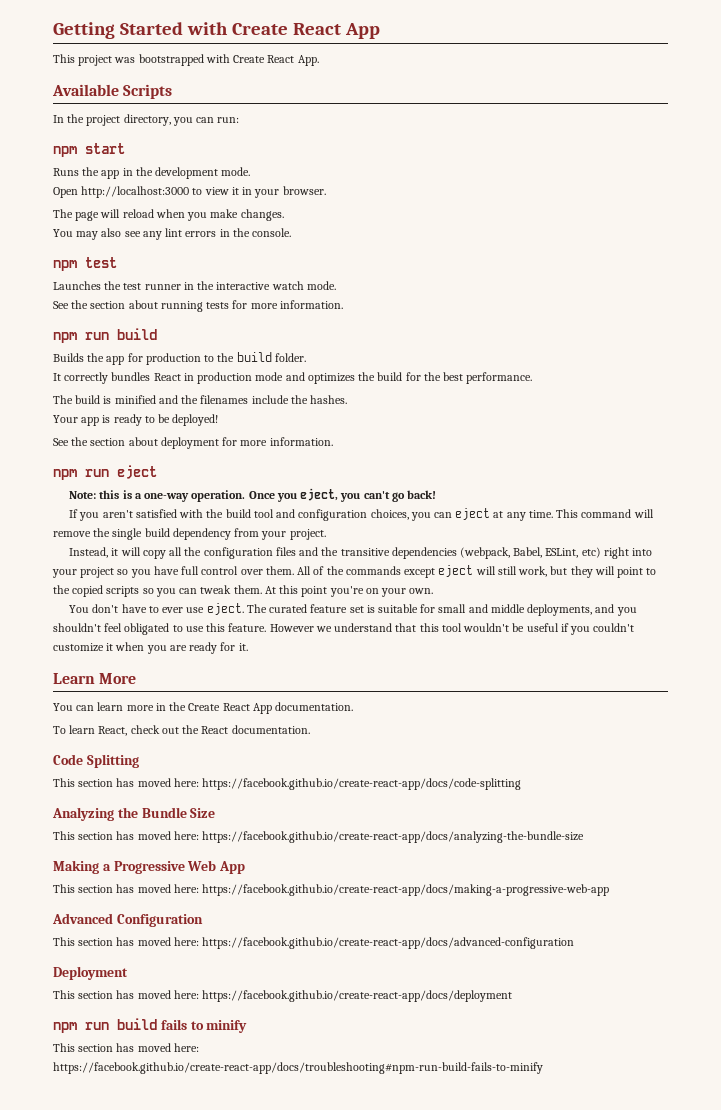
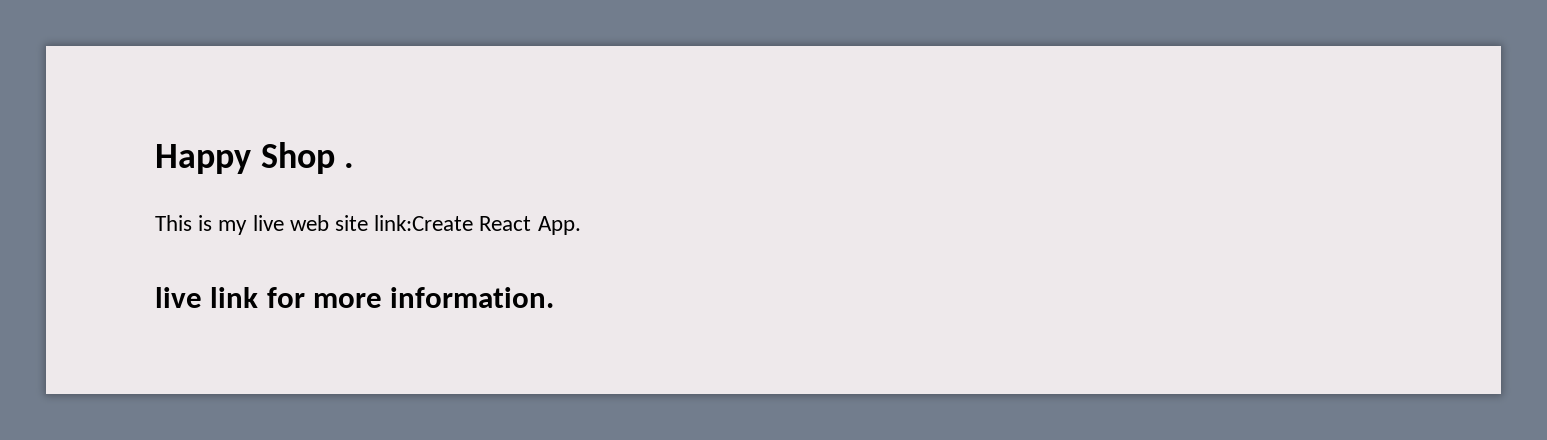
- Getting Started with Create React App
- This project was bootstrapped with Create React App.
- Available Scripts
- In the project directory, you can run:
- npm start
- Runs the app in the development mode.
- Open http://localhost:3000 to view it in your browser.
- The page will reload when you make changes.
- You may also see any lint errors in the console.
- npm test
- Launches the test runner in the interactive watch mode.
- See the section about running tests for more information.
- npm run build
- Builds the app for production to the build folder.
- It correctly bundles React in production mode and optimizes the build for the best performance.
- The build is minified and the filenames include the hashes.
- Your app is ready to be deployed!
- See the section about deployment for more information.
- npm run eject
- Note: this is a one-way operation. Once you eject, you can't go back!
- If you aren't satisfied with the build tool and configuration choices, you can eject at any time. This command will remove the single build dependency from your project.
- Instead, it will copy all the configuration files and the transitive dependencies (webpack, Babel, ESLint, etc) right into your project so you have full control over them. All of the commands except eject will still work, but they will point to the copied scripts so you can tweak them. At this point you're on your own.
- You don't have to ever use eject. The curated feature set is suitable for small and middle deployments, and you shouldn't feel obligated to use this feature. However we understand that this tool wouldn't be useful if you couldn't customize it when you are ready for it.
- Learn More
- You can learn more in the Create React App documentation.
- To learn React, check out the React documentation.
- Code Splitting
- This section has moved here: https://facebook.github.io/create-react-app/docs/code-splitting
- Analyzing the Bundle Size
- This section has moved here: https://facebook.github.io/create-react-app/docs/analyzing-the-bundle-size
- Making a Progressive Web App
- This section has moved here: https://facebook.github.io/create-react-app/docs/making-a-progressive-web-app
- Advanced Configuration
- This section has moved here: https://facebook.github.io/create-react-app/docs/advanced-configuration
- Deployment
- This section has moved here: https://facebook.github.io/create-react-app/docs/deployment
- npm run build fails to minify
- This section has moved here: https://facebook.github.io/create-react-app/docs/troubleshooting#npm-run-build-fails-to-minify
+ Happy Shop .
+ This is my live web site link:Create React App.
+ live link for more information.

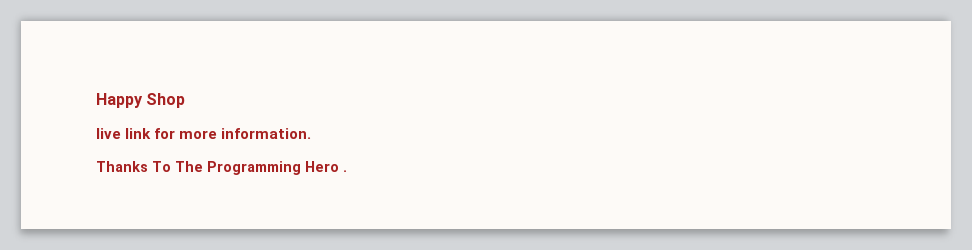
- Happy Shop .
- This is my live web site link:Create React App.
+ Happy Shop
+ Thanks To The Programming Hero .

